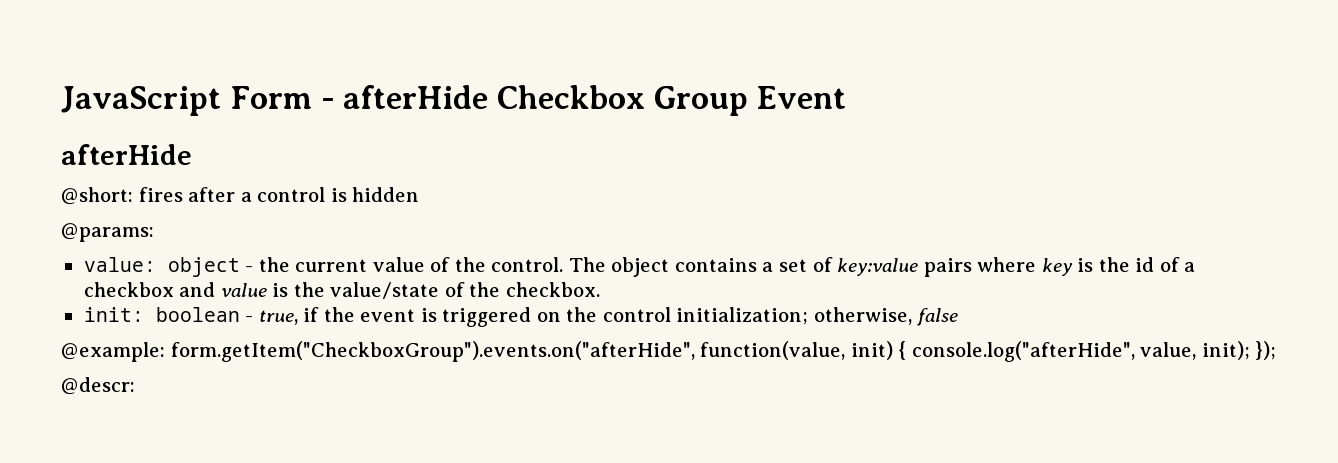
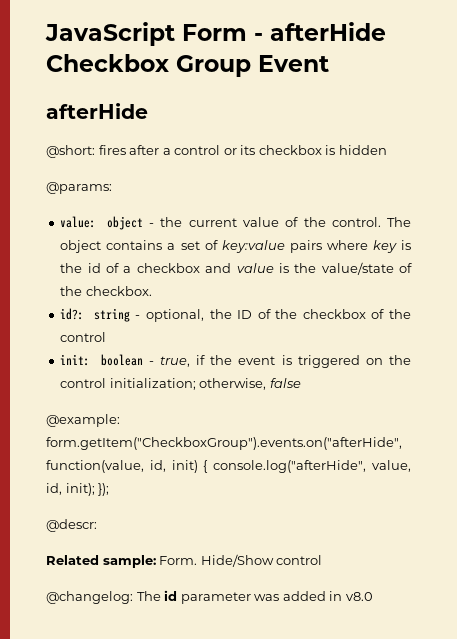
- @short: fires after a control is hidden
+ @short: fires after a control or its checkbox is hidden
+ id?: string - optional, the ID of the checkbox of the control
- @example: form.getItem("CheckboxGroup").events.on("afterHide", function(value, init) { console.log("afterHide", value, init); });
+ @example: form.getItem("CheckboxGroup").events.on("afterHide", function(value, id, init) { console.log("afterHide", value, id, init); });
+ Related sample: Form. Hide/Show control
+ @changelog: The id parameter was added in v8.0

